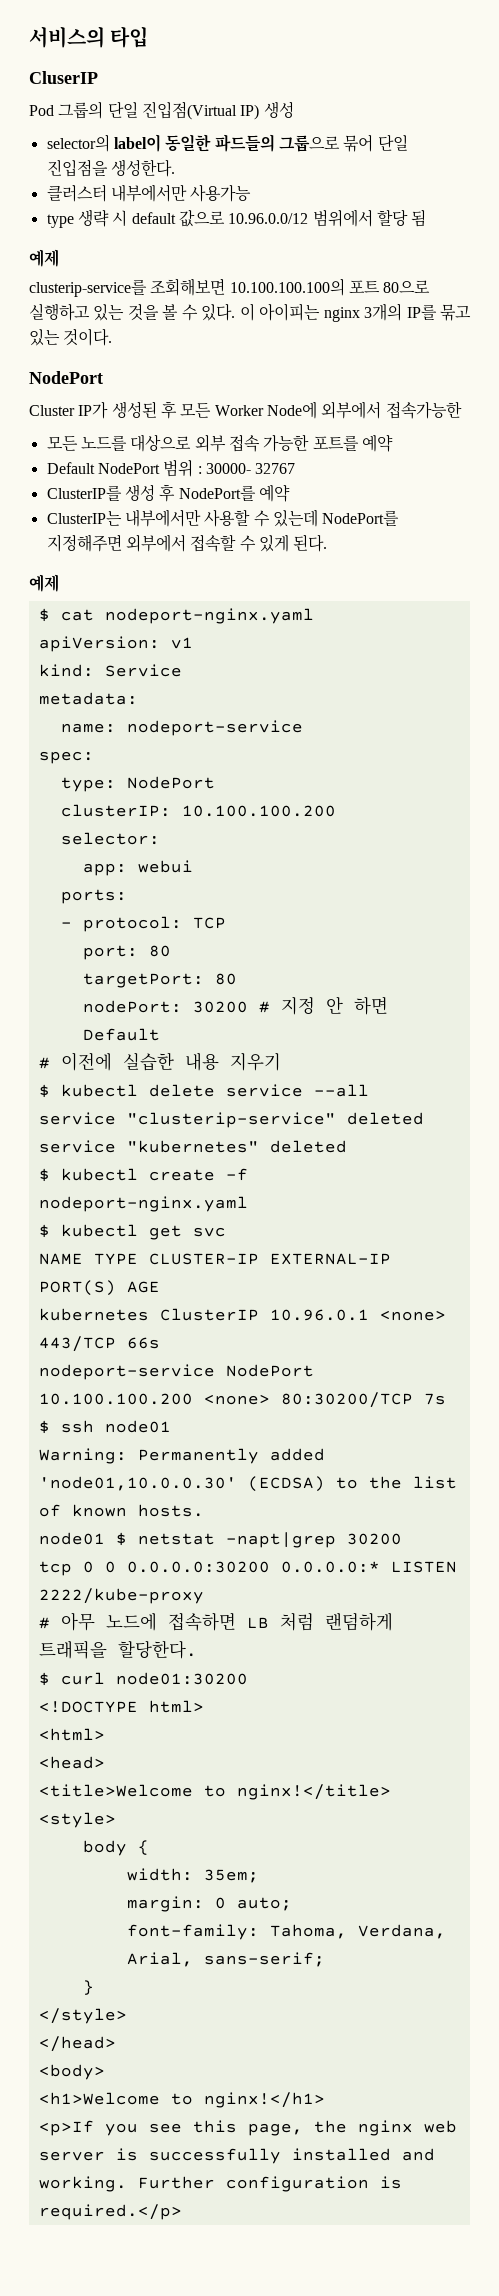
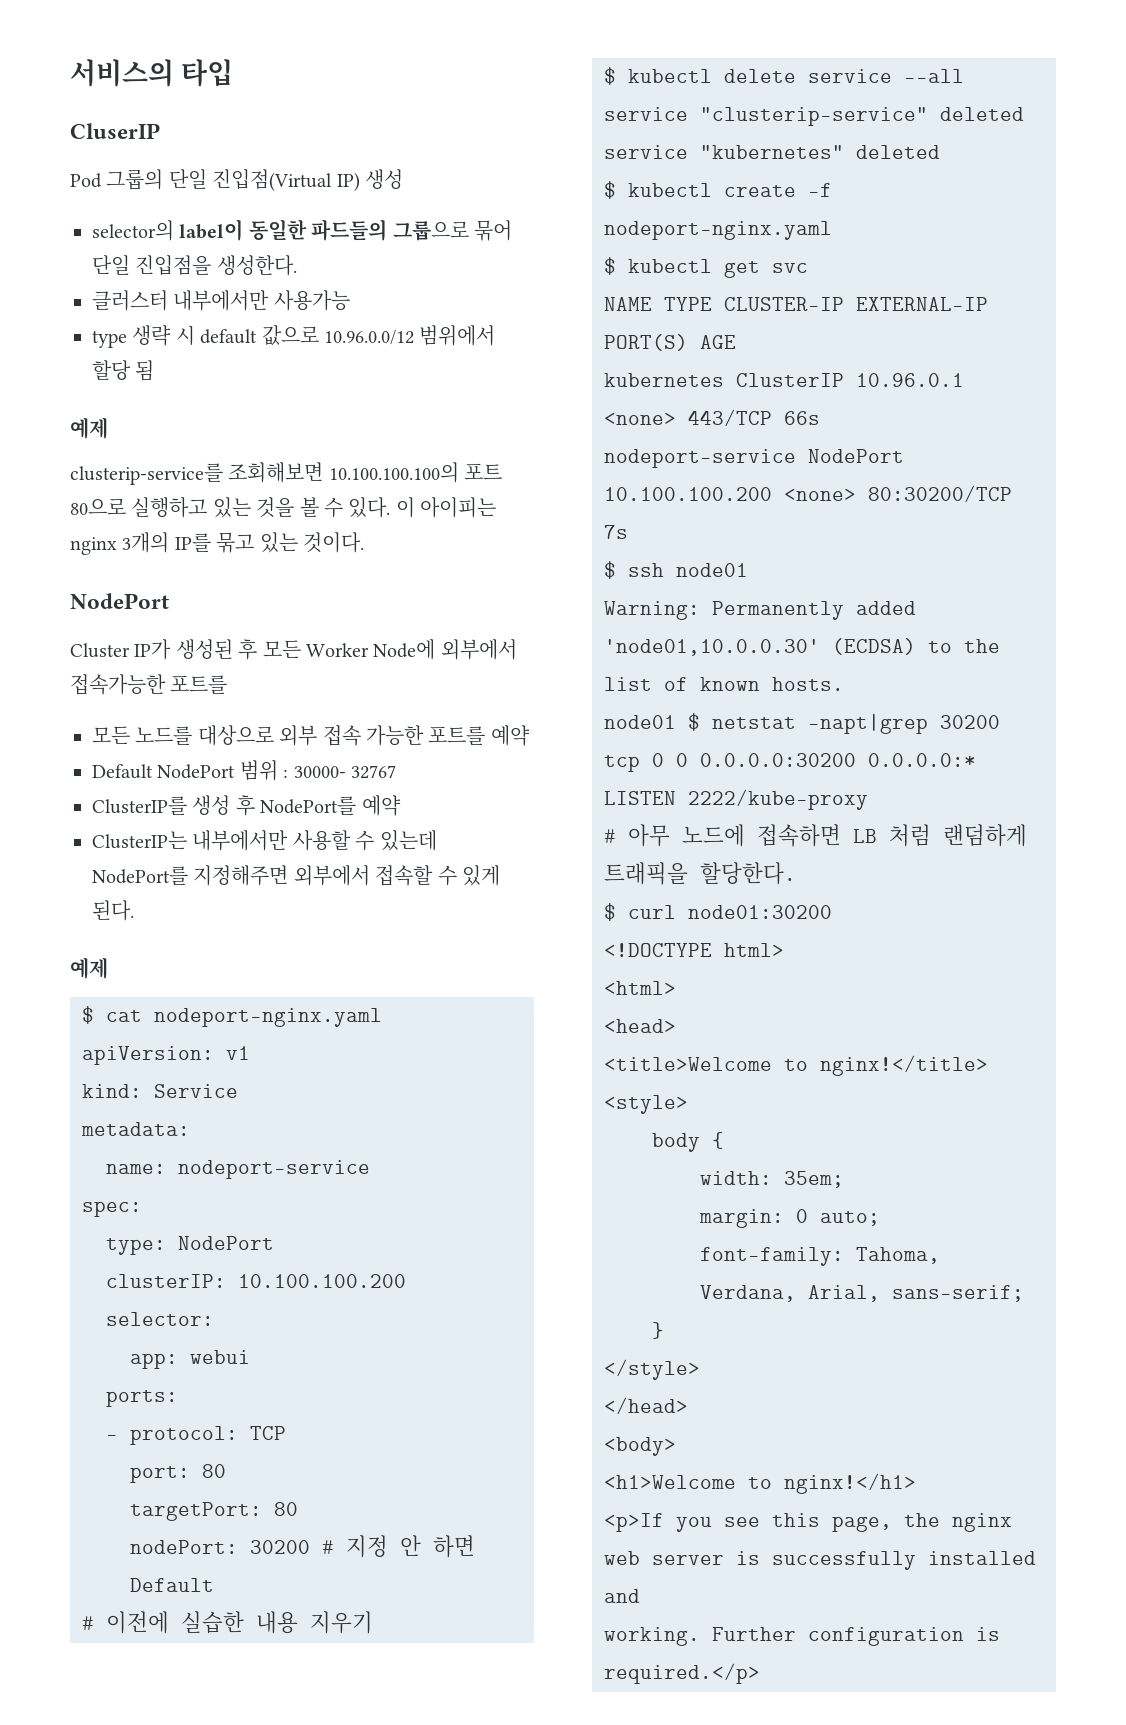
- Cluster IP가 생성된 후 모든 Worker Node에 외부에서 접속가능한
+ Cluster IP가 생성된 후 모든 Worker Node에 외부에서 접속가능한 포트를

